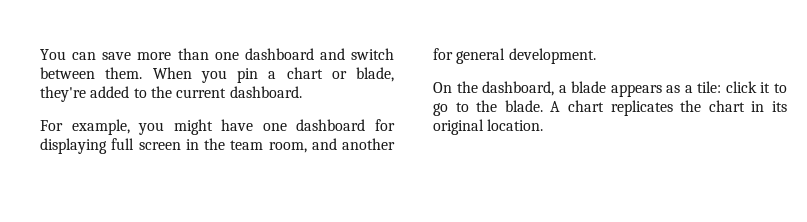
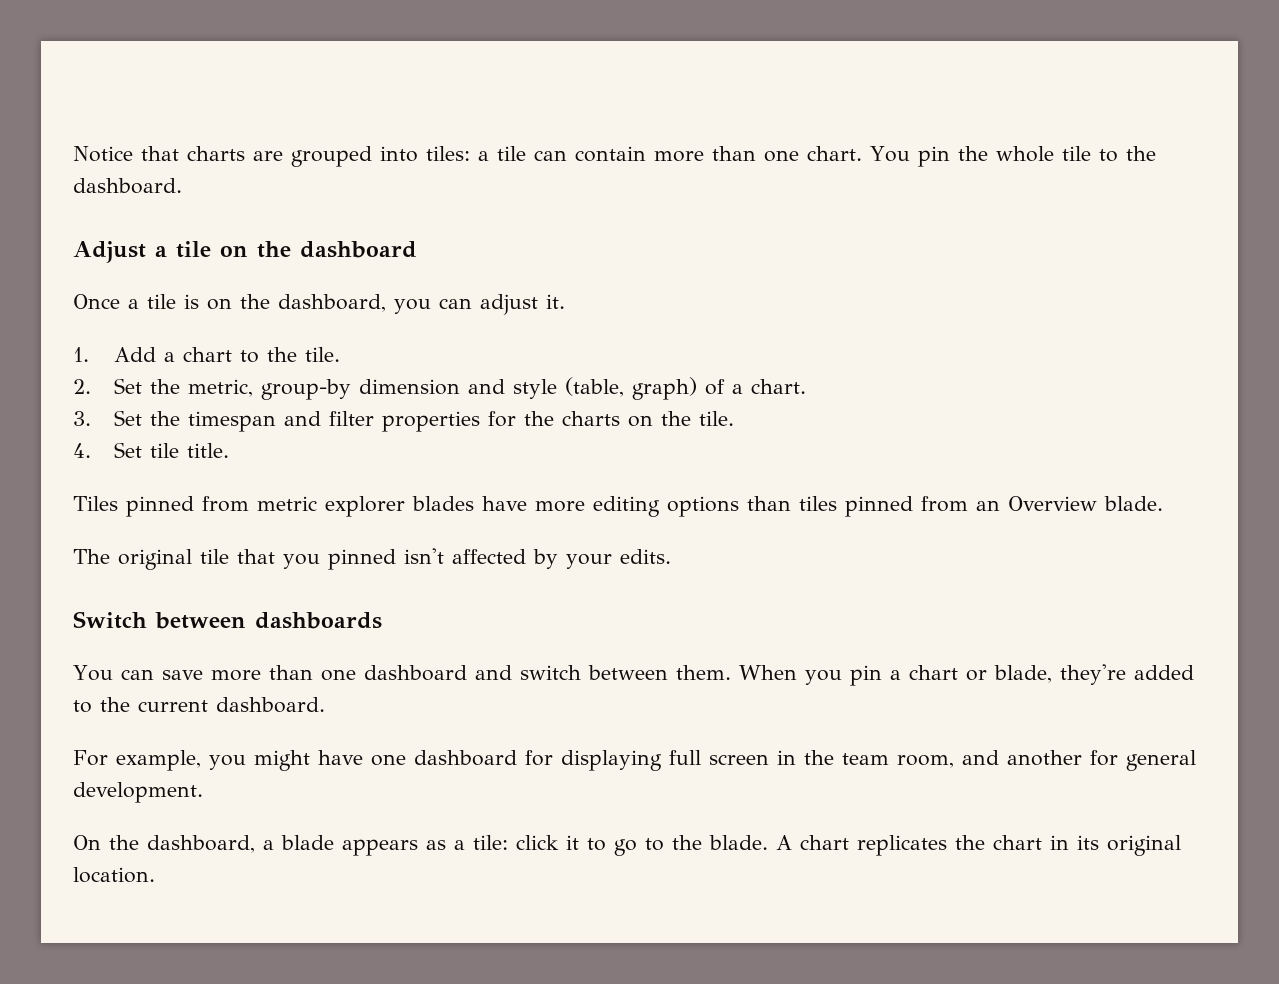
+ Notice that charts are grouped into tiles: a tile can contain more than one chart. You pin the whole tile to the dashboard.
+ Adjust a tile on the dashboard
+ Once a tile is on the dashboard, you can adjust it.
+ 1. Add a chart to the tile.
+ 2. Set the metric, group-by dimension and style (table, graph) of a chart.
+ 3. Set the timespan and filter properties for the charts on the tile.
+ 4. Set tile title.
+ Tiles pinned from metric explorer blades have more editing options than tiles pinned from an Overview blade.
+ The original tile that you pinned isn't affected by your edits.
+ Switch between dashboards

